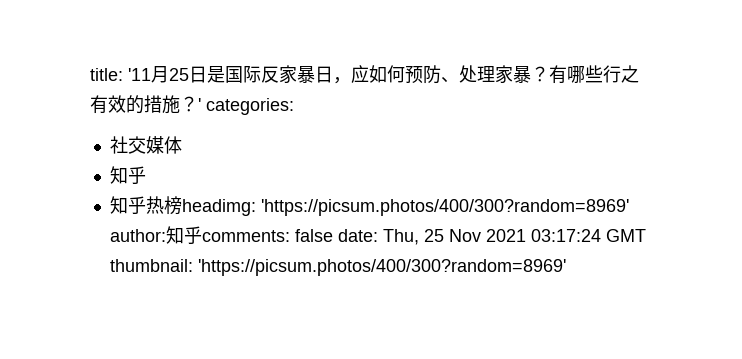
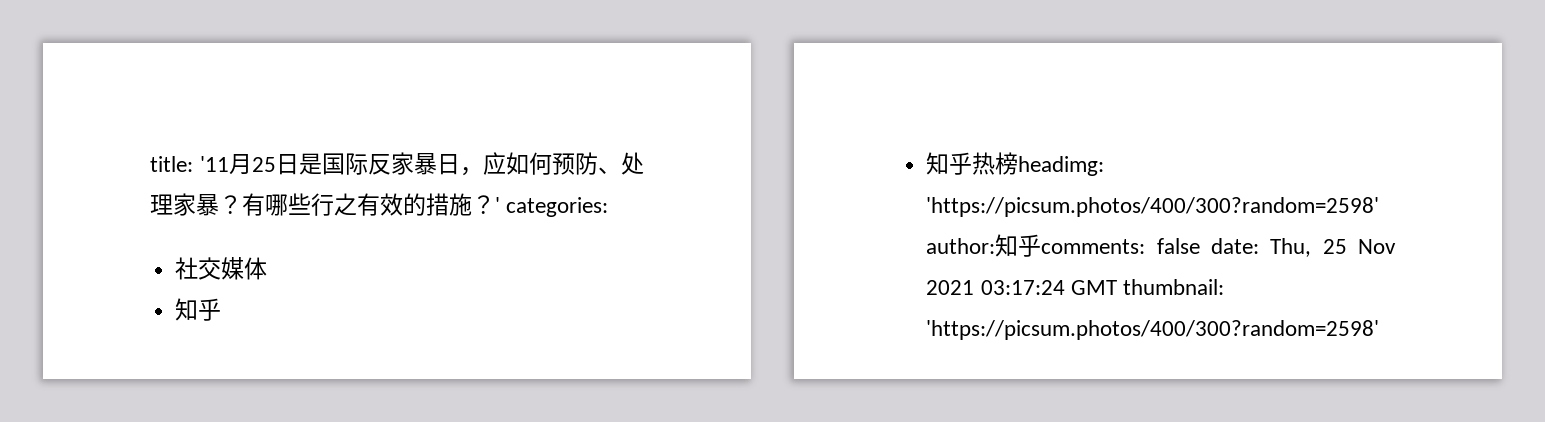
- 知乎热榜headimg: 'https://picsum.photos/400/300?random=8969' author:知乎comments: false date: Thu, 25 Nov 2021 03:17:24 GMT thumbnail: 'https://picsum.photos/400/300?random=8969'
+ 知乎热榜headimg: 'https://picsum.photos/400/300?random=2598' author:知乎comments: false date: Thu, 25 Nov 2021 03:17:24 GMT thumbnail: 'https://picsum.photos/400/300?random=2598'

